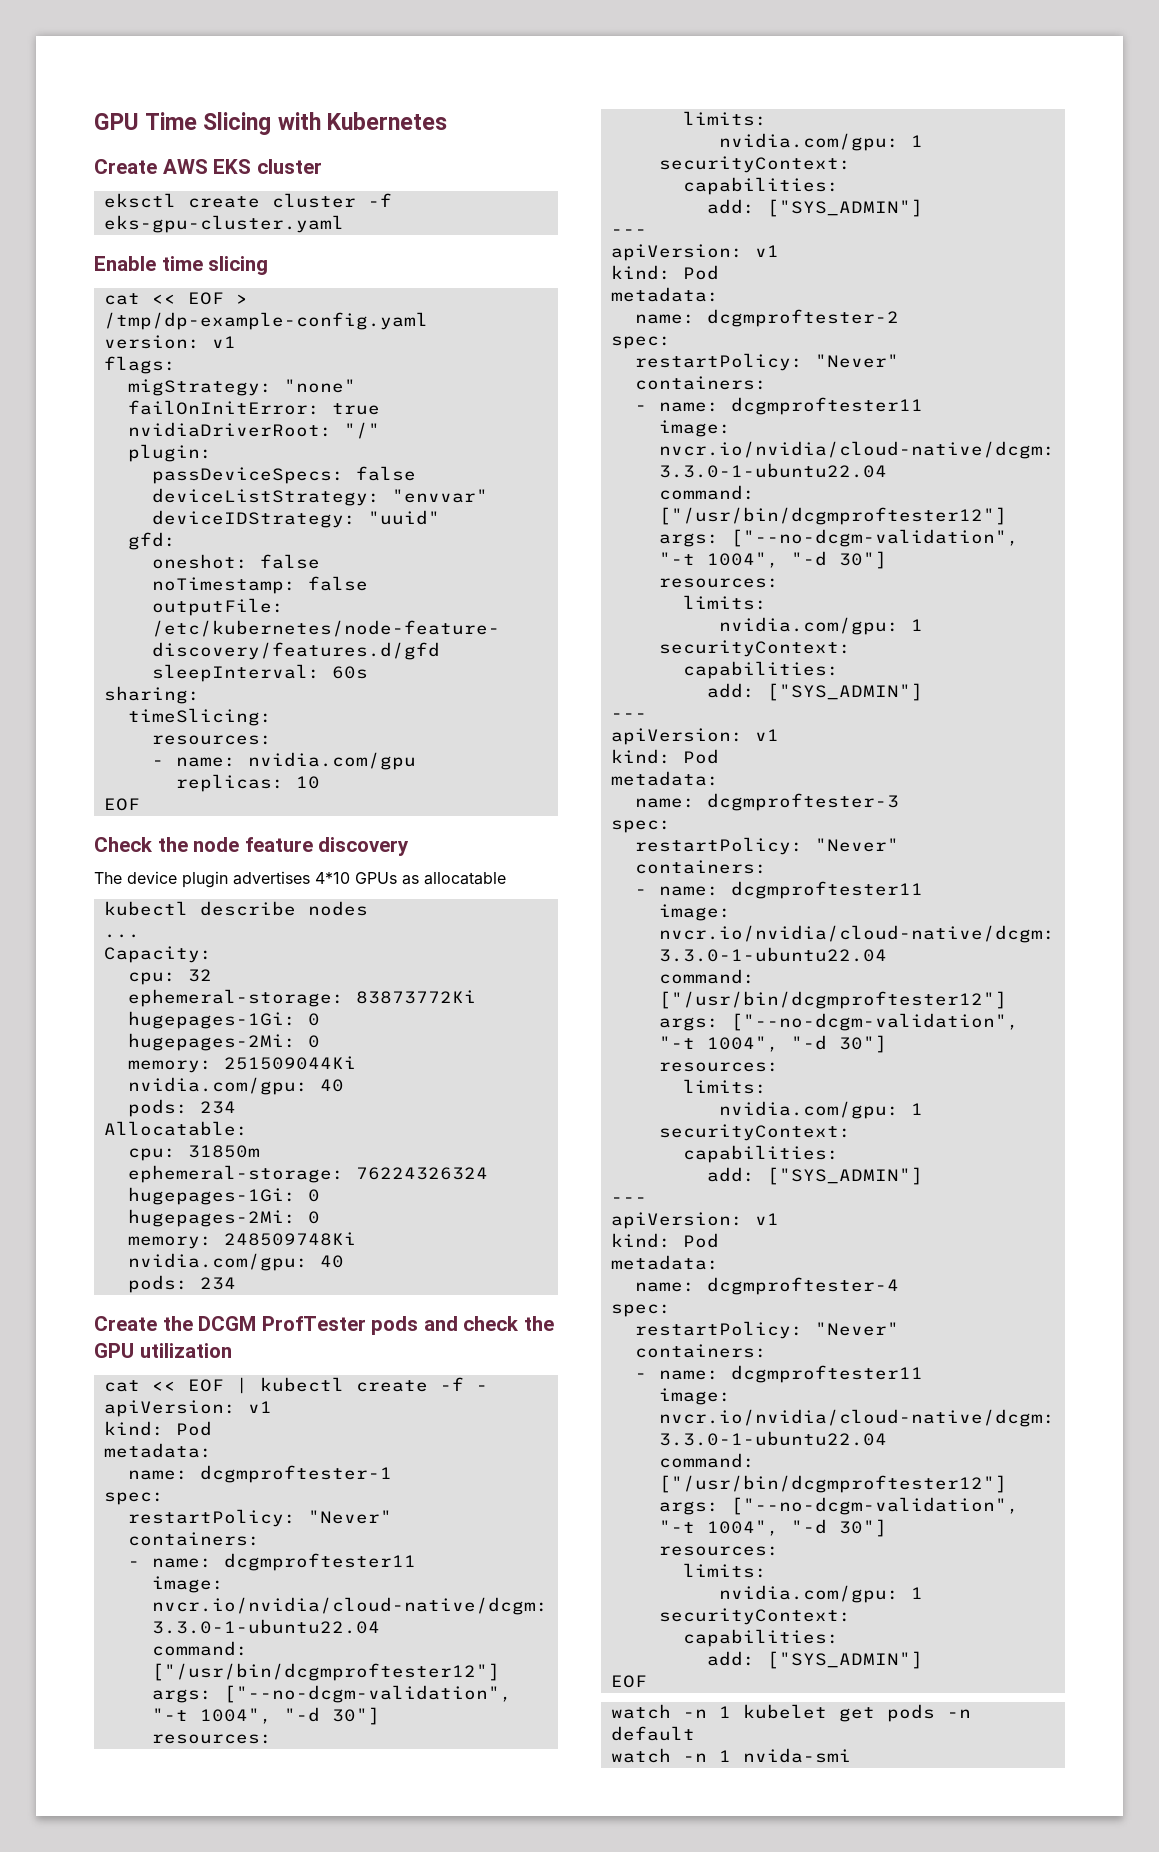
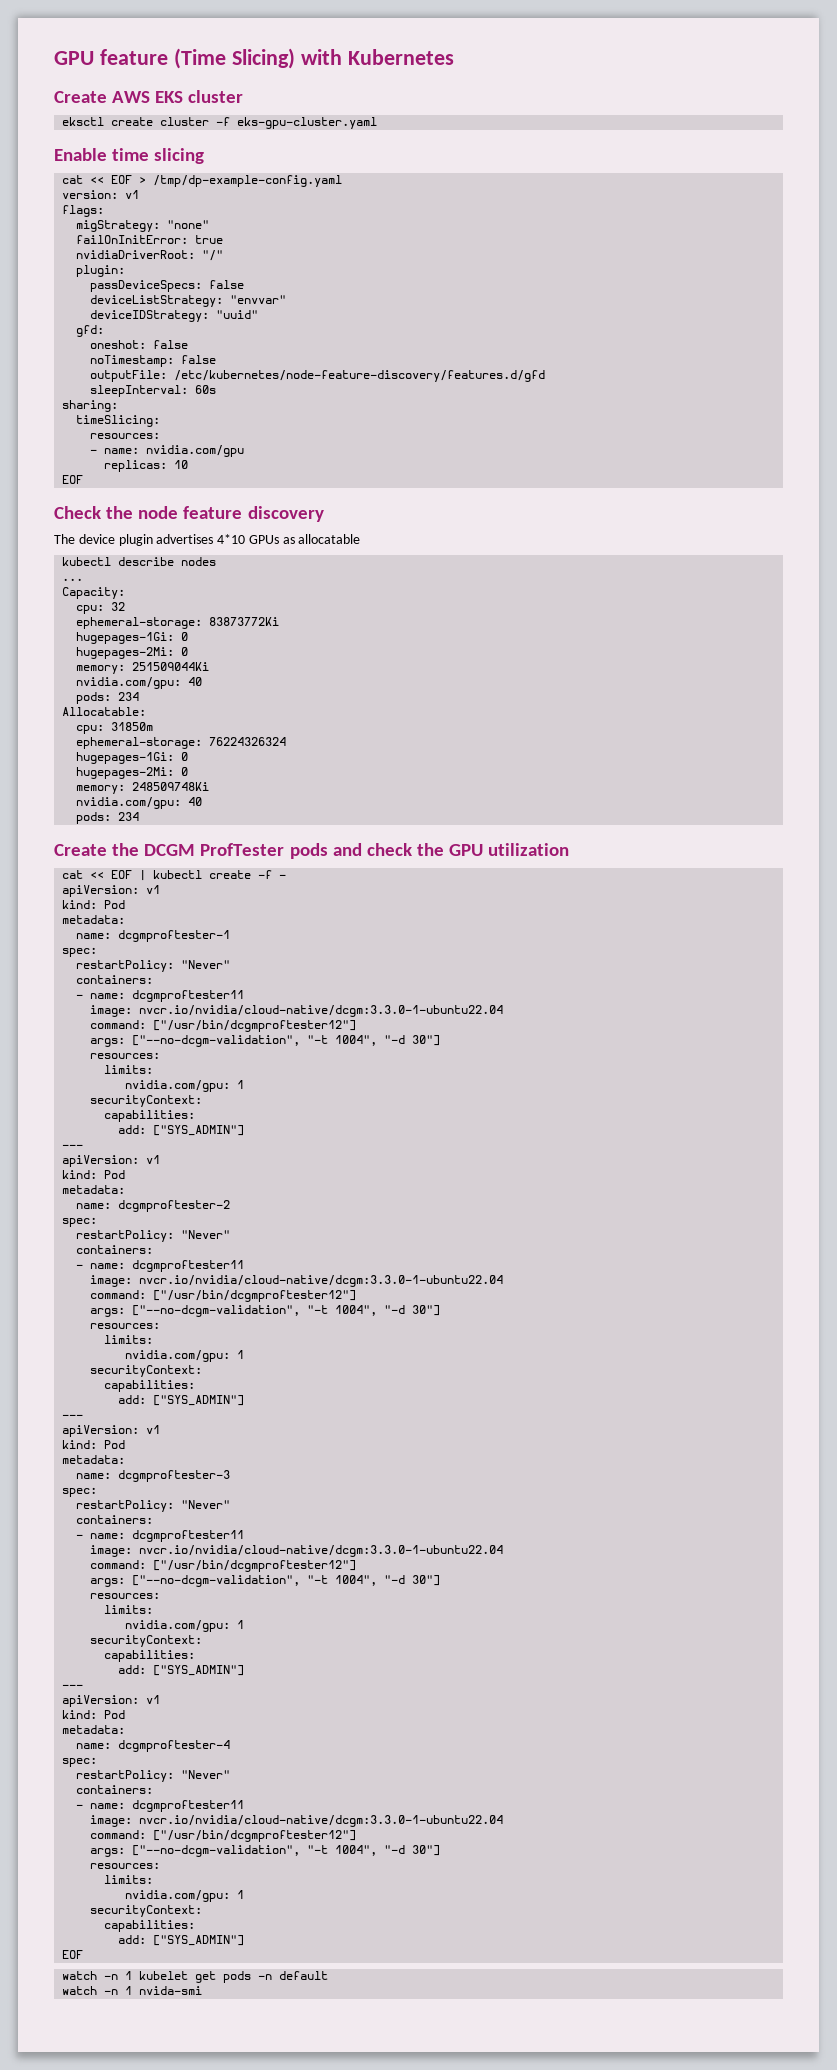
- GPU Time Slicing with Kubernetes
+ GPU feature (Time Slicing) with Kubernetes

